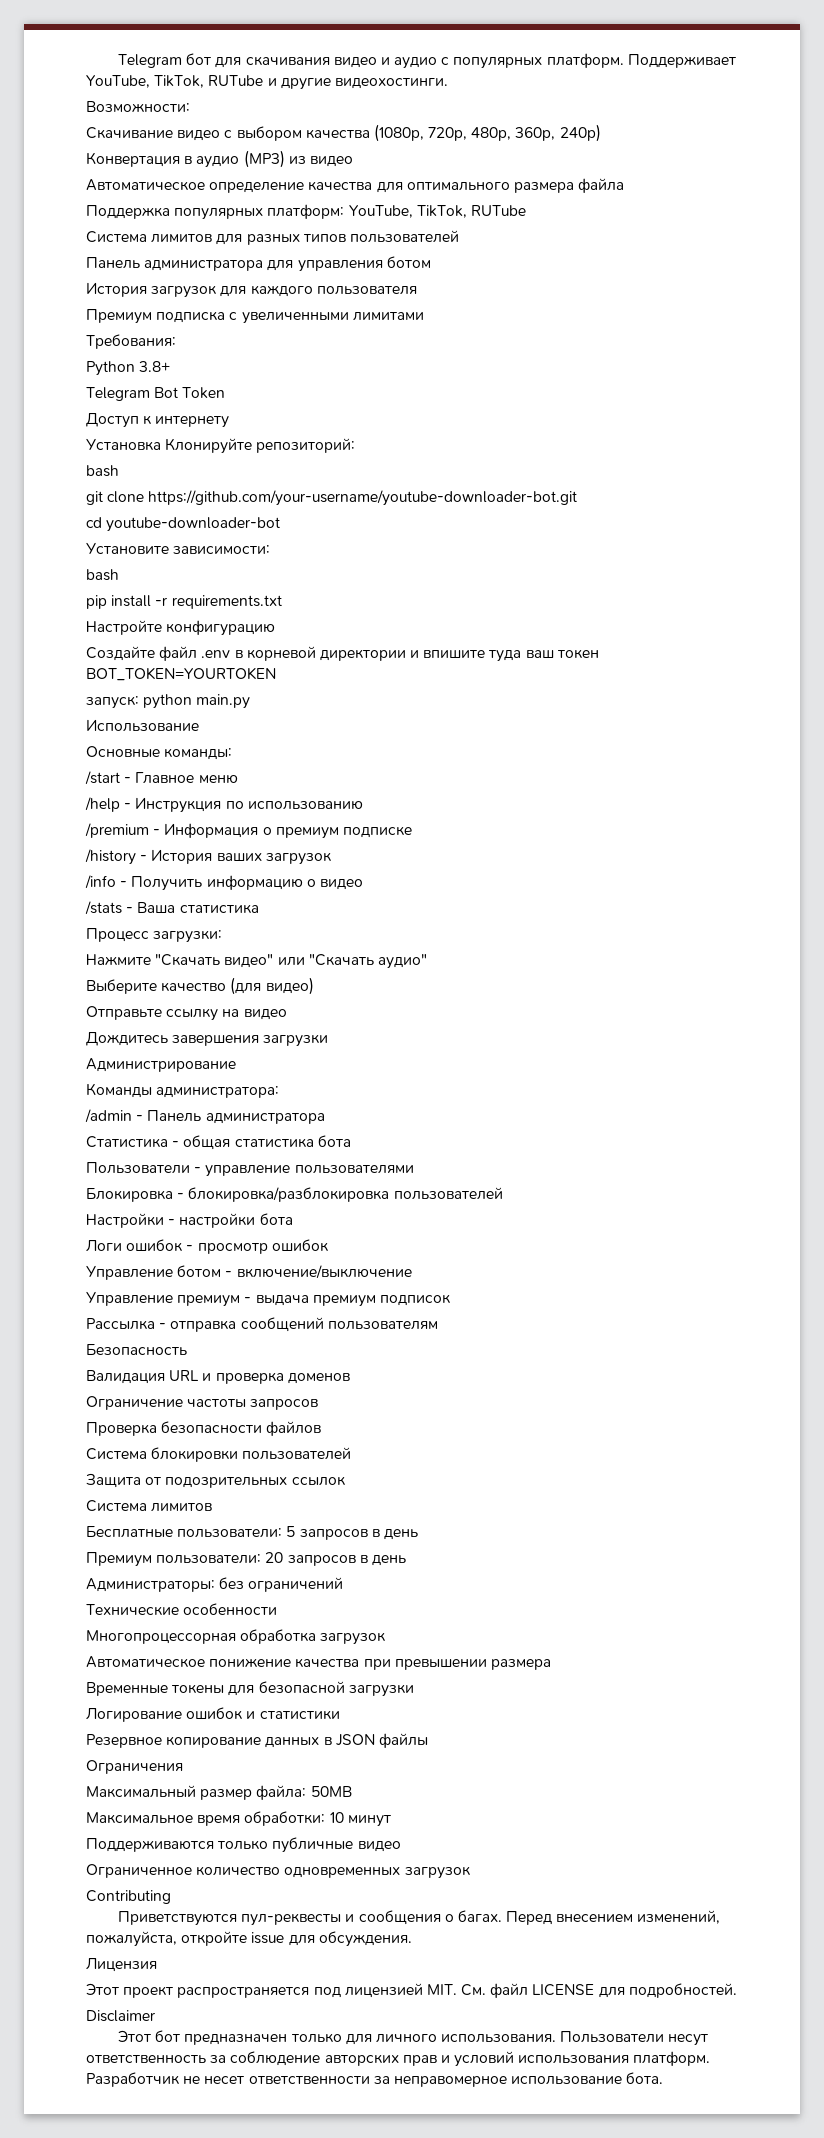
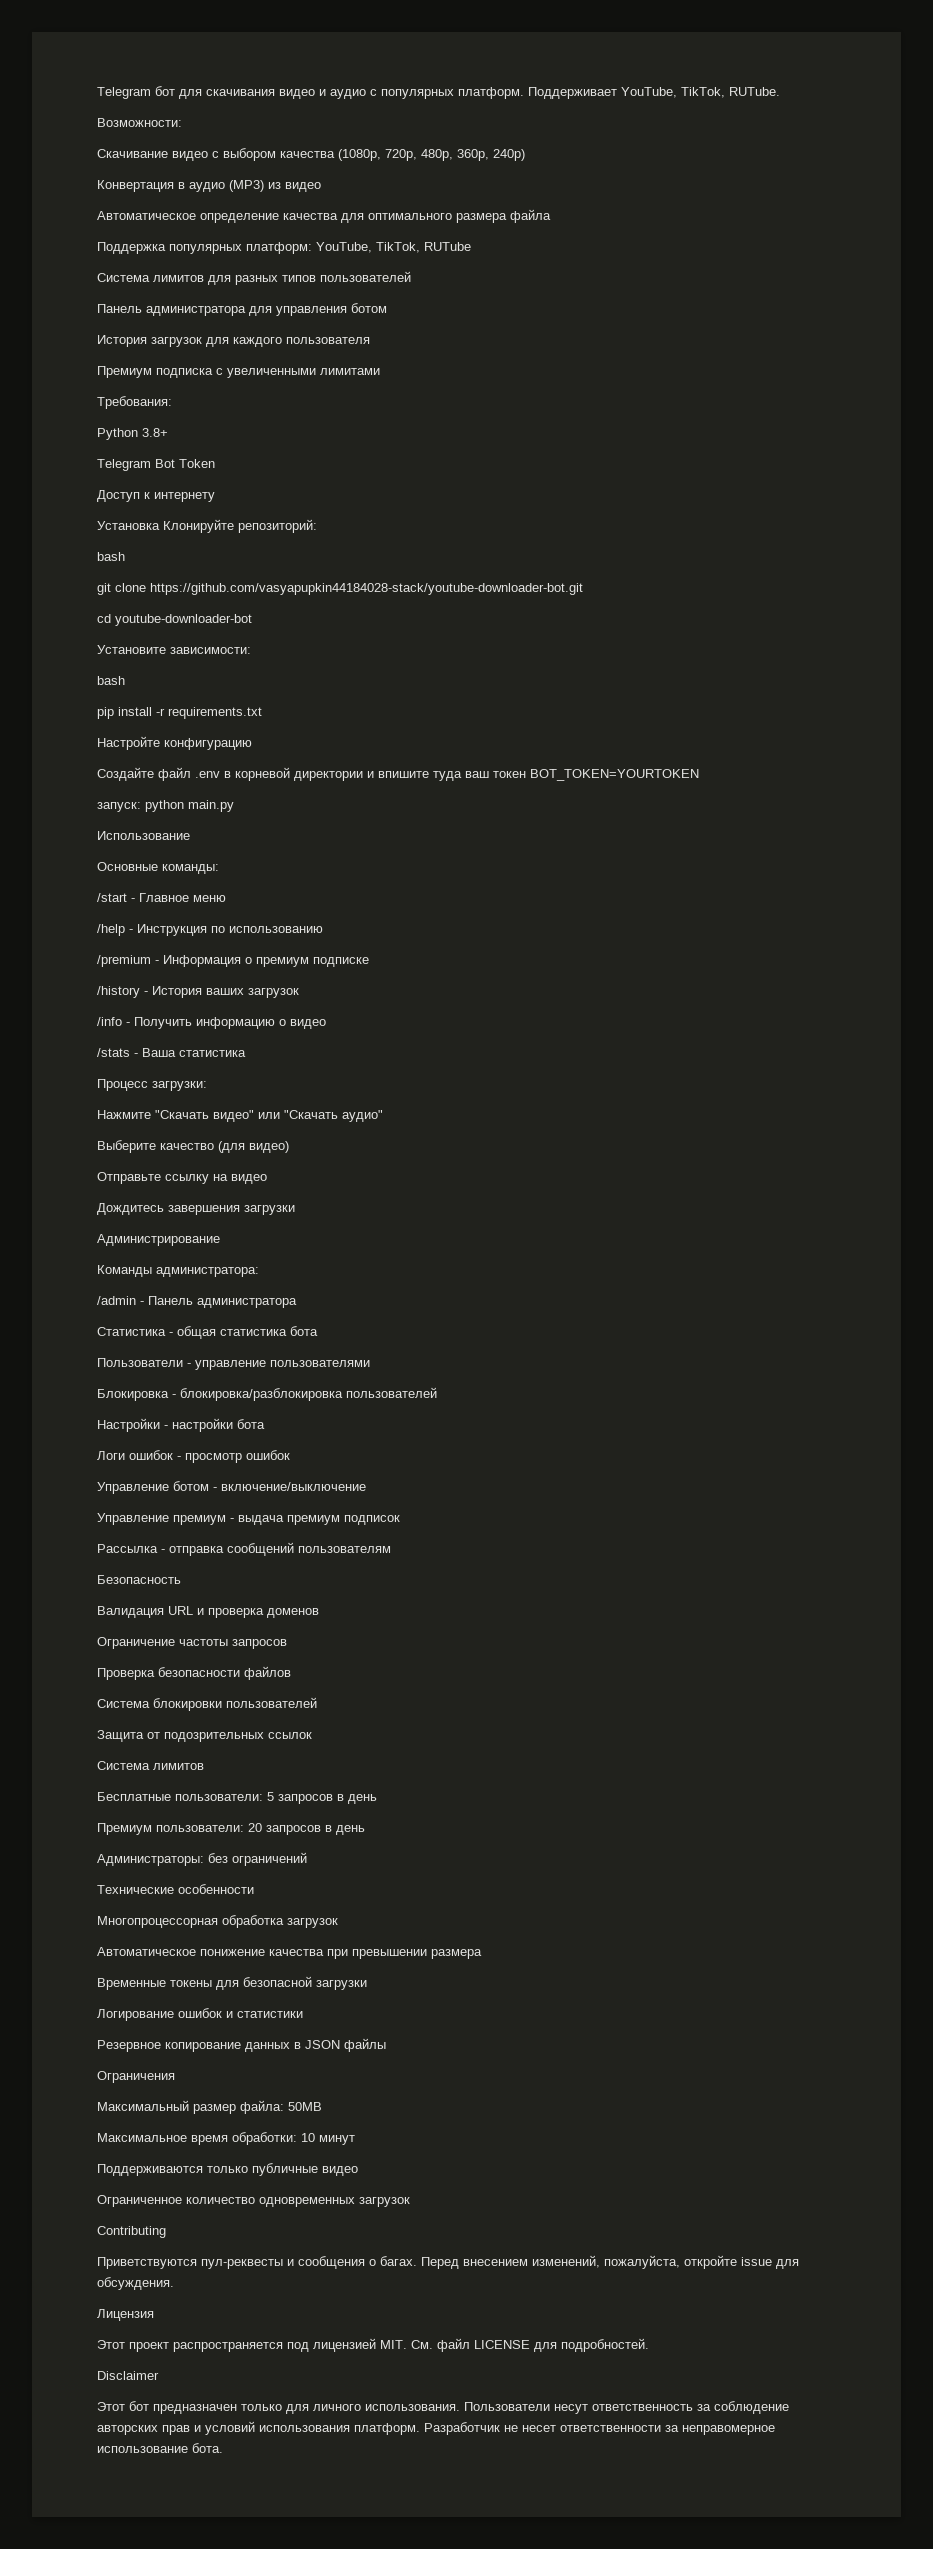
- Поддерживает YouTube, TikTok, RUTube и другие видеохостинги.
+ Поддерживает YouTube, TikTok, RUTube.
- git clone https://github.com/your-username/youtube-downloader-bot.git
+ git clone https://github.com/vasyapupkin44184028-stack/youtube-downloader-bot.git

